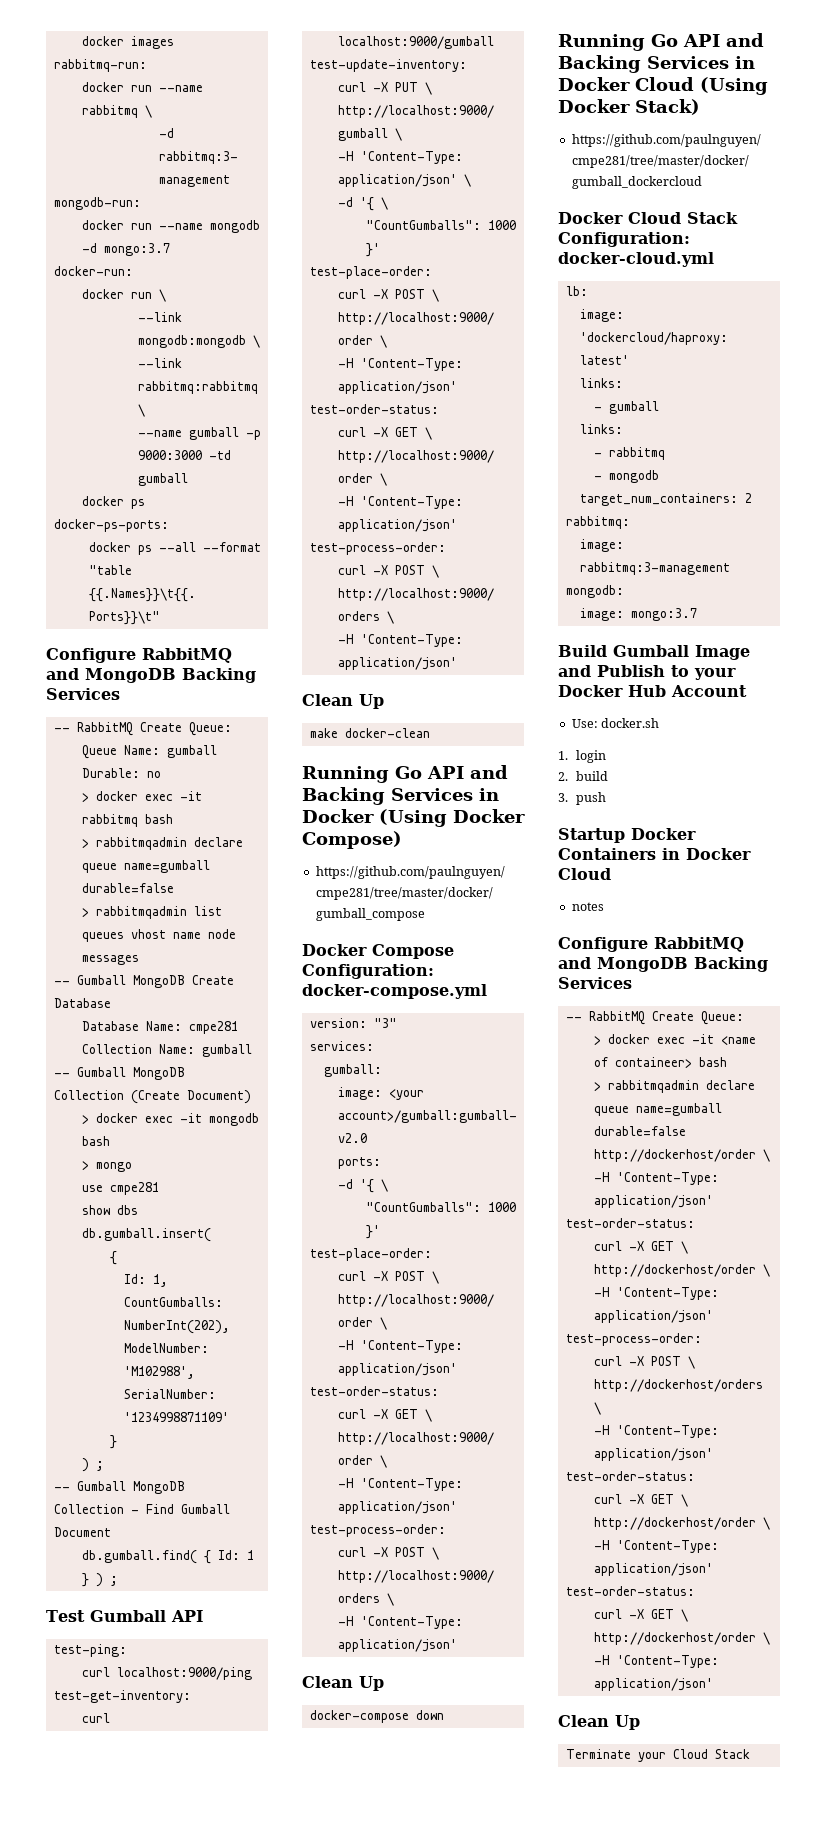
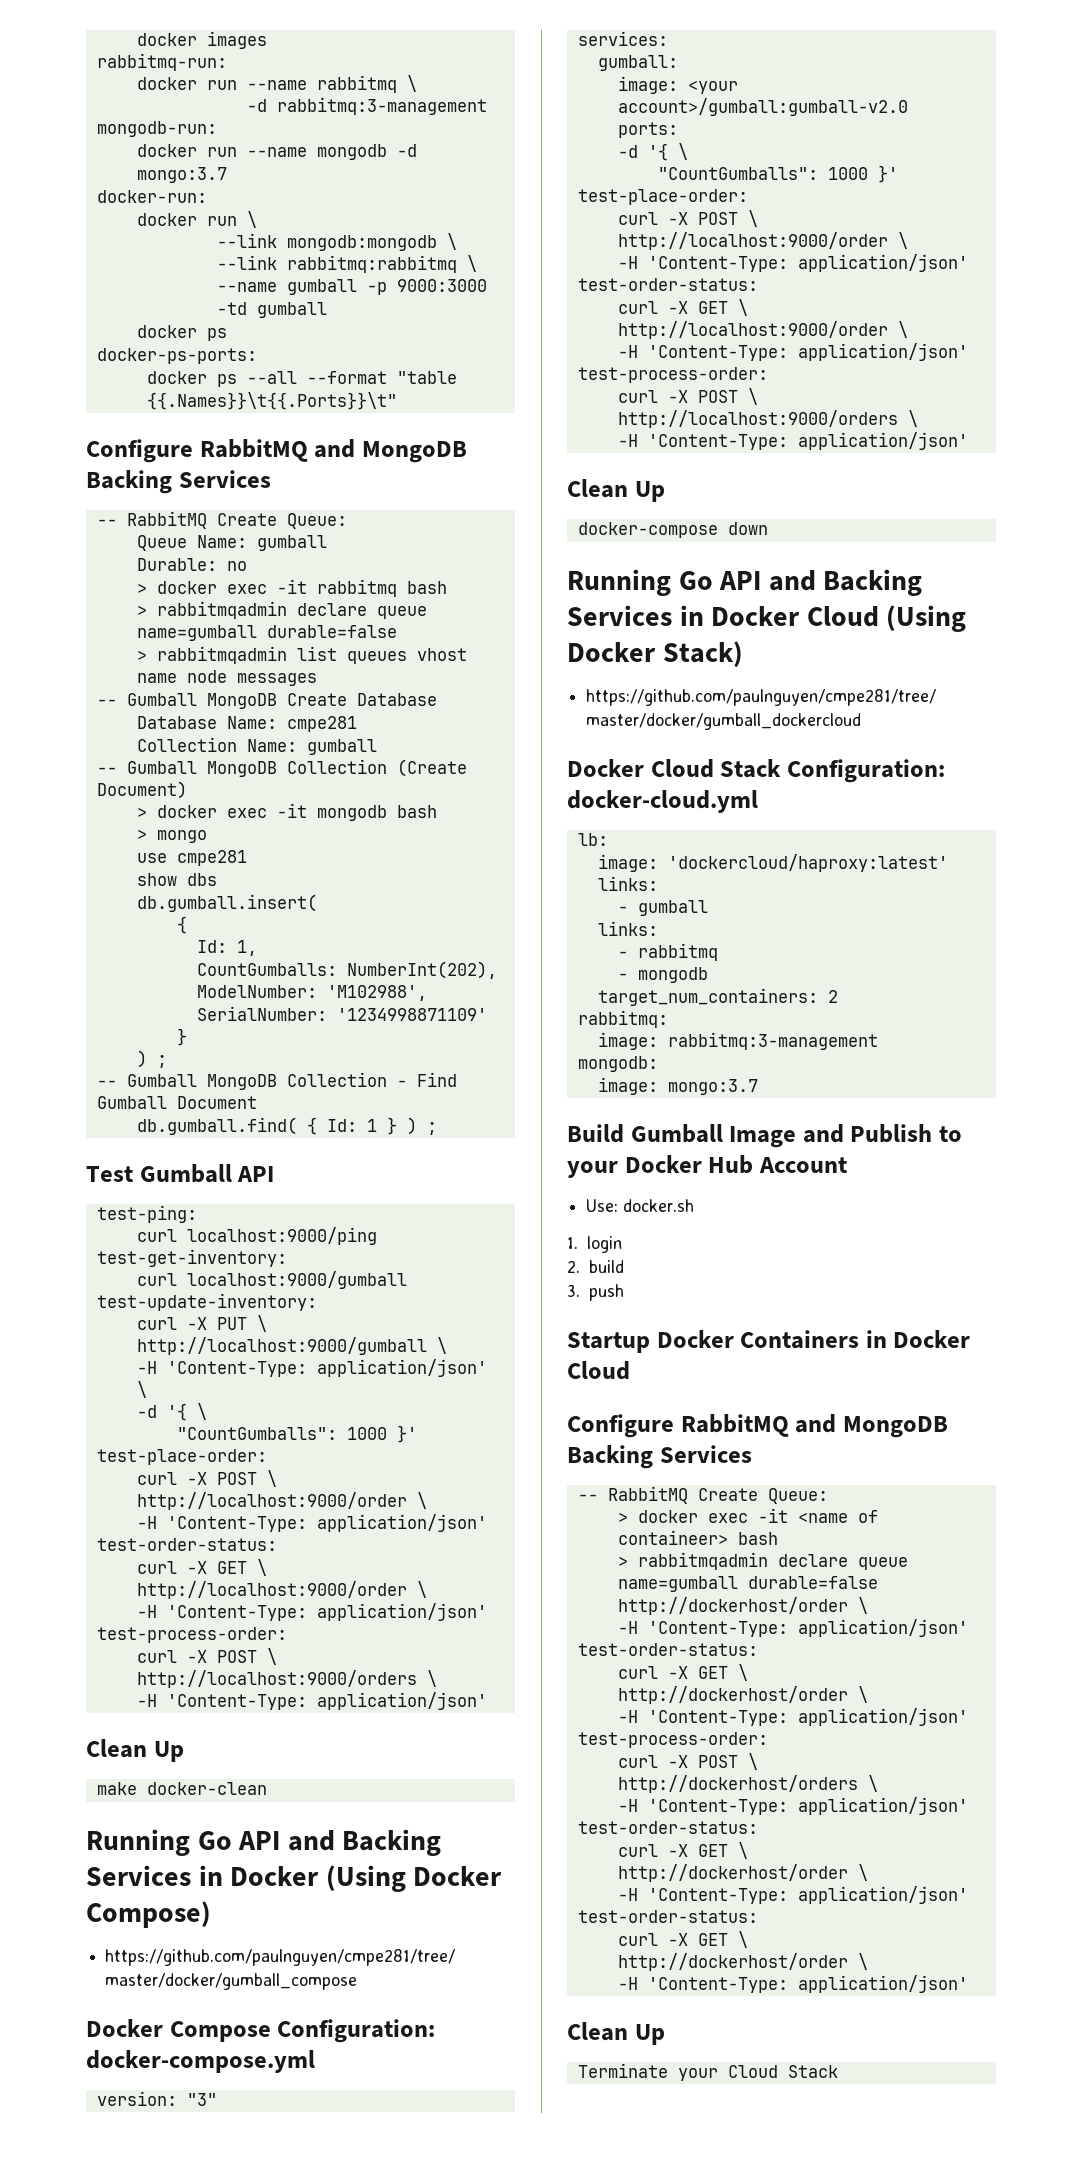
- notes

